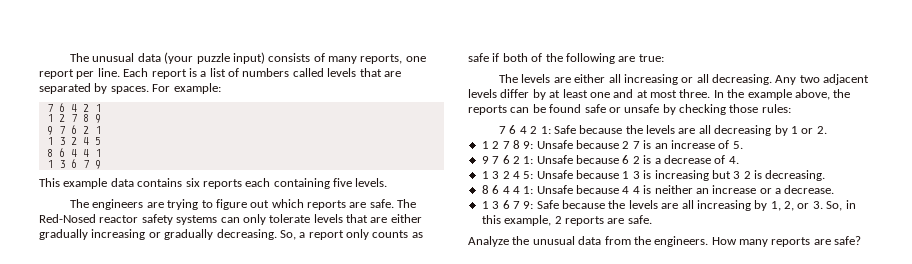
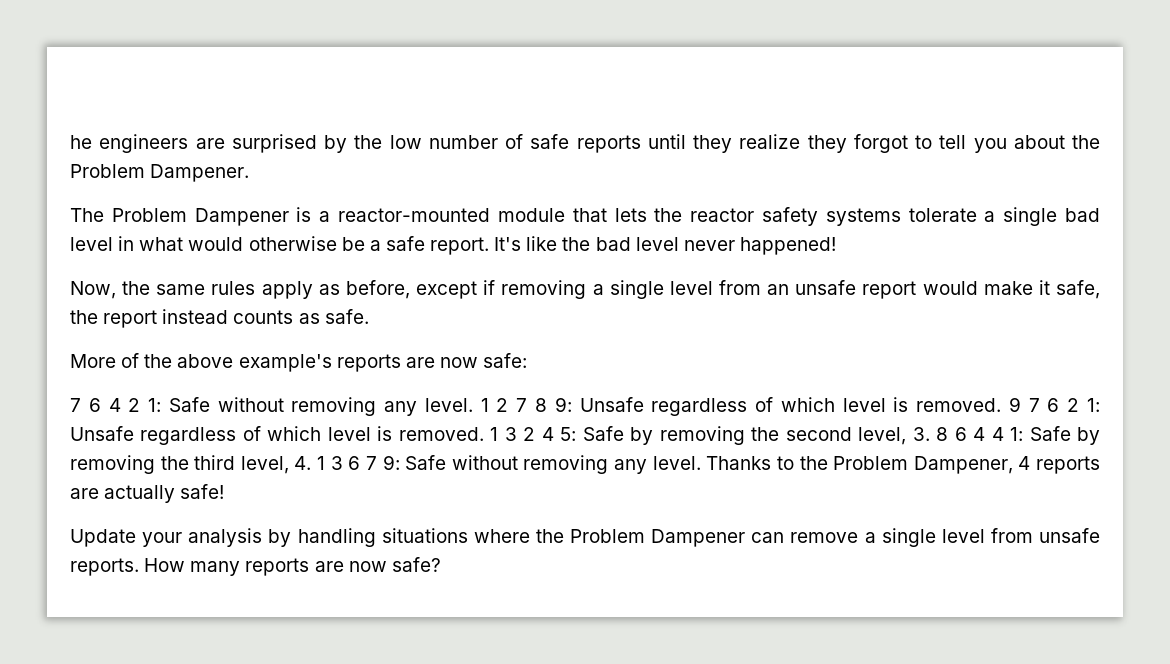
- The unusual data (your puzzle input) consists of many reports, one report per line. Each report is a list of numbers called levels that are separated by spaces. For example:
- 7 6 4 2 1
- 1 2 7 8 9
- 9 7 6 2 1
- 1 3 2 4 5
- 8 6 4 4 1
- 1 3 6 7 9
- This example data contains six reports each containing five levels.
- The engineers are trying to figure out which reports are safe. The Red-Nosed reactor safety systems can only tolerate levels that are either gradually increasing or gradually decreasing. So, a report only counts as safe if both of the following are true:
- The levels are either all increasing or all decreasing. Any two adjacent levels differ by at least one and at most three. In the example above, the reports can be found safe or unsafe by checking those rules:
+ he engineers are surprised by the low number of safe reports until they realize they forgot to tell you about the Problem Dampener.
+ The Problem Dampener is a reactor-mounted module that lets the reactor safety systems tolerate a single bad level in what would otherwise be a safe report. It's like the bad level never happened!
+ Now, the same rules apply as before, except if removing a single level from an unsafe report would make it safe, the report instead counts as safe.
+ More of the above example's reports are now safe:
- 7 6 4 2 1: Safe because the levels are all decreasing by 1 or 2.
- 1 2 7 8 9: Unsafe because 2 7 is an increase of 5.
- 9 7 6 2 1: Unsafe because 6 2 is a decrease of 4.
- 1 3 2 4 5: Unsafe because 1 3 is increasing but 3 2 is decreasing.
- 8 6 4 4 1: Unsafe because 4 4 is neither an increase or a decrease.
- 1 3 6 7 9: Safe because the levels are all increasing by 1, 2, or 3. So, in this example, 2 reports are safe.
- Analyze the unusual data from the engineers.
+ 7 6 4 2 1: Safe without removing any level. 1 2 7 8 9: Unsafe regardless of which level is removed. 9 7 6 2 1: Unsafe regardless of which level is removed. 1 3 2 4 5: Safe by removing the second level, 3. 8 6 4 4 1: Safe by removing the third level, 4. 1 3 6 7 9: Safe without removing any level. Thanks to the Problem Dampener, 4 reports are actually safe!
+ Update your analysis by handling situations where the Problem Dampener can remove a single level from unsafe reports.
- How many reports are safe?
+ How many reports are now safe?

